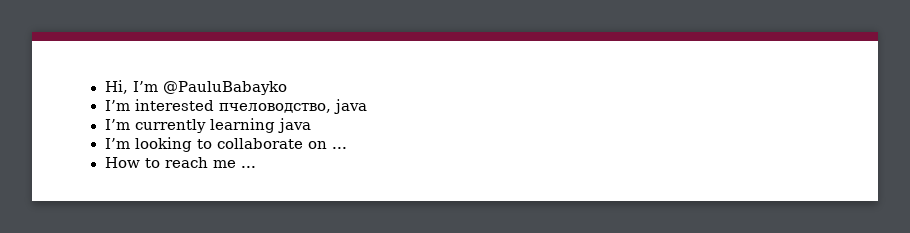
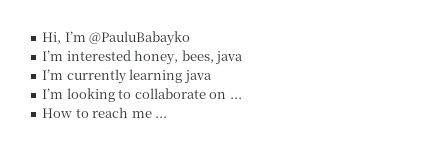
- I’m interested пчеловодство, java
+ I’m interested honey, bees, java

